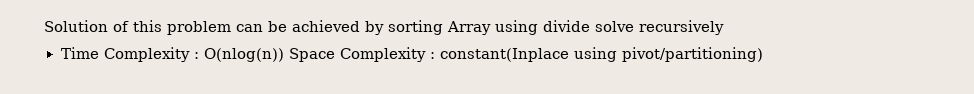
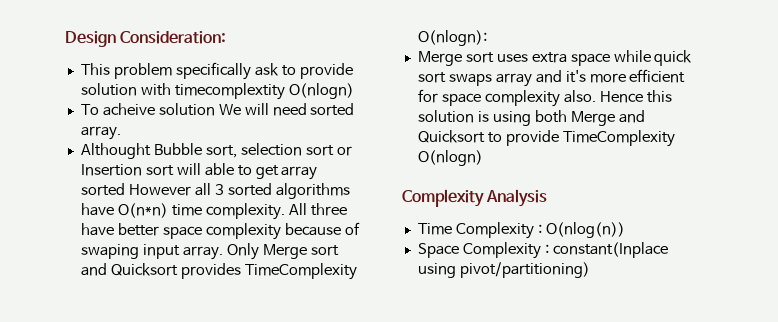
- Solution of this problem can be achieved by sorting Array using divide solve recursively
+ Design Consideration:
+ This problem specifically ask to provide solution with timecomplextity O(nlogn)
+ To acheive solution We will need sorted array.
+ Althought Bubble sort, selection sort or Insertion sort will able to get array sorted However all 3 sorted algorithms have O(n*n) time complexity. All three have better space complexity because of swaping input array. Only Merge sort and Quicksort provides TimeComplexity O(nlogn):
+ Merge sort uses extra space while quick sort swaps array and it's more efficient for space complexity also. Hence this solution is using both Merge and Quicksort to provide TimeComplexity O(nlogn)
+ Complexity Analysis
- Time Complexity : O(nlog(n)) Space Complexity : constant(Inplace using pivot/partitioning)
+ Time Complexity : O(nlog(n))
+ Space Complexity : constant(Inplace using pivot/partitioning)

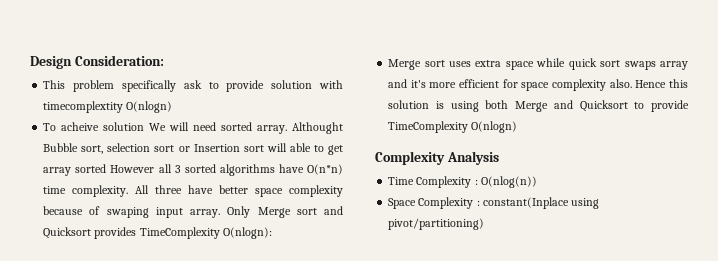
- To acheive solution We will need sorted array.
- Althought Bubble sort, selection sort or Insertion sort will able to get array sorted However all 3 sorted algorithms have O(n*n) time complexity.
+ To acheive solution We will need sorted array. Althought Bubble sort, selection sort or Insertion sort will able to get array sorted However all 3 sorted algorithms have O(n*n) time complexity.

